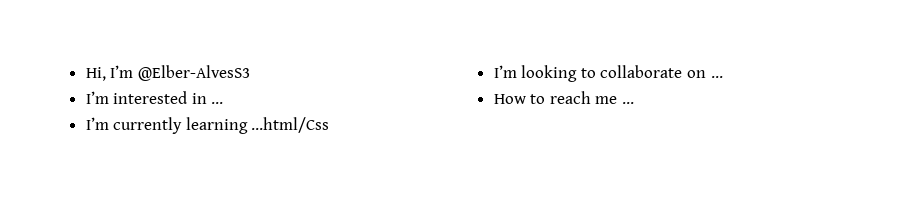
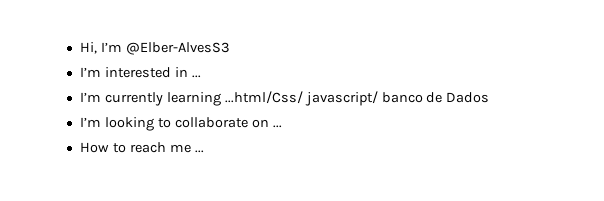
- I’m currently learning ...html/Css
+ I’m currently learning ...html/Css/ javascript/ banco de Dados

